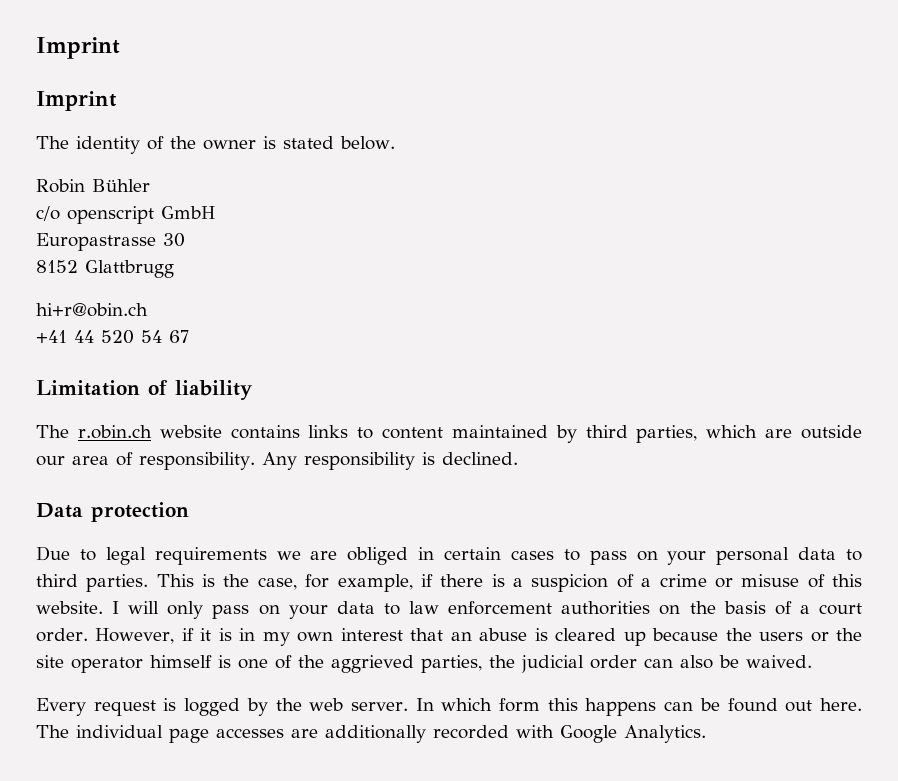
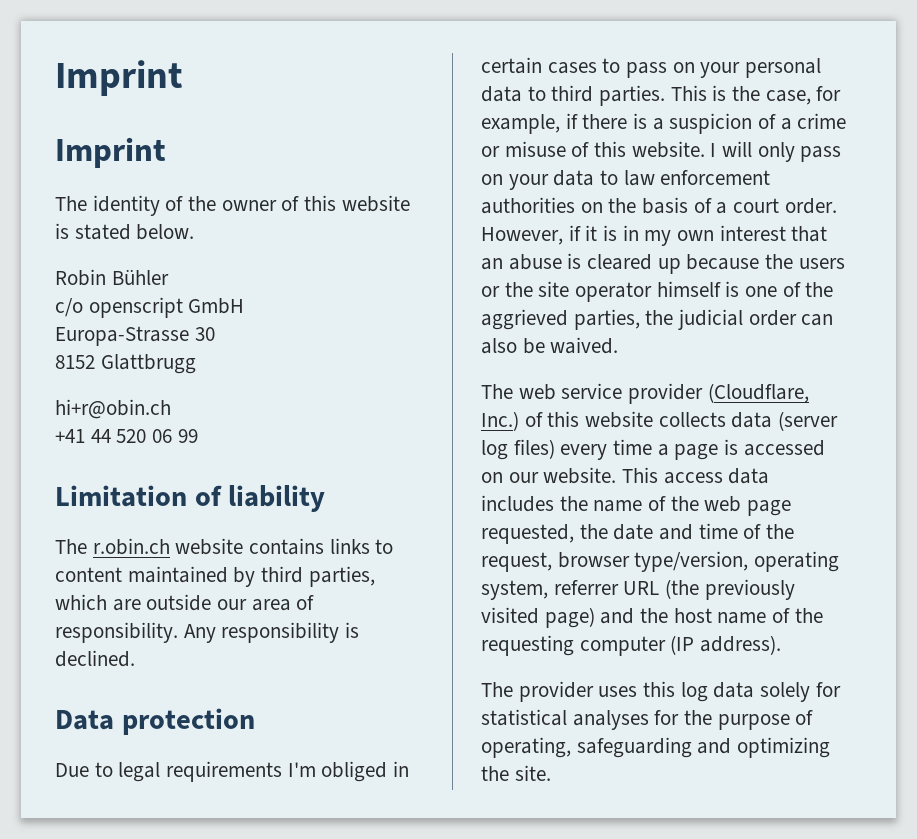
- The identity of the owner is stated below.
+ The identity of the owner of this website is stated below.
- Europastrasse 30
+ Europa-Strasse 30
- +41 44 520 54 67
+ +41 44 520 06 99
- Due to legal requirements we are obliged in certain cases to pass on your personal data to third parties.
+ Due to legal requirements I'm obliged in certain cases to pass on your personal data to third parties.
- Every request is logged by the web server. In which form this happens can be found out here. The individual page accesses are additionally recorded with Google Analytics.
+ The web service provider (Cloudflare, Inc.) of this website collects data (server log files) every time a page is accessed on our website. This access data includes the name of the web page requested, the date and time of the request, browser type/version, operating system, referrer URL (the previously visited page) and the host name of the requesting computer (IP address).
+ The provider uses this log data solely for statistical analyses for the purpose of operating, safeguarding and optimizing the site.

